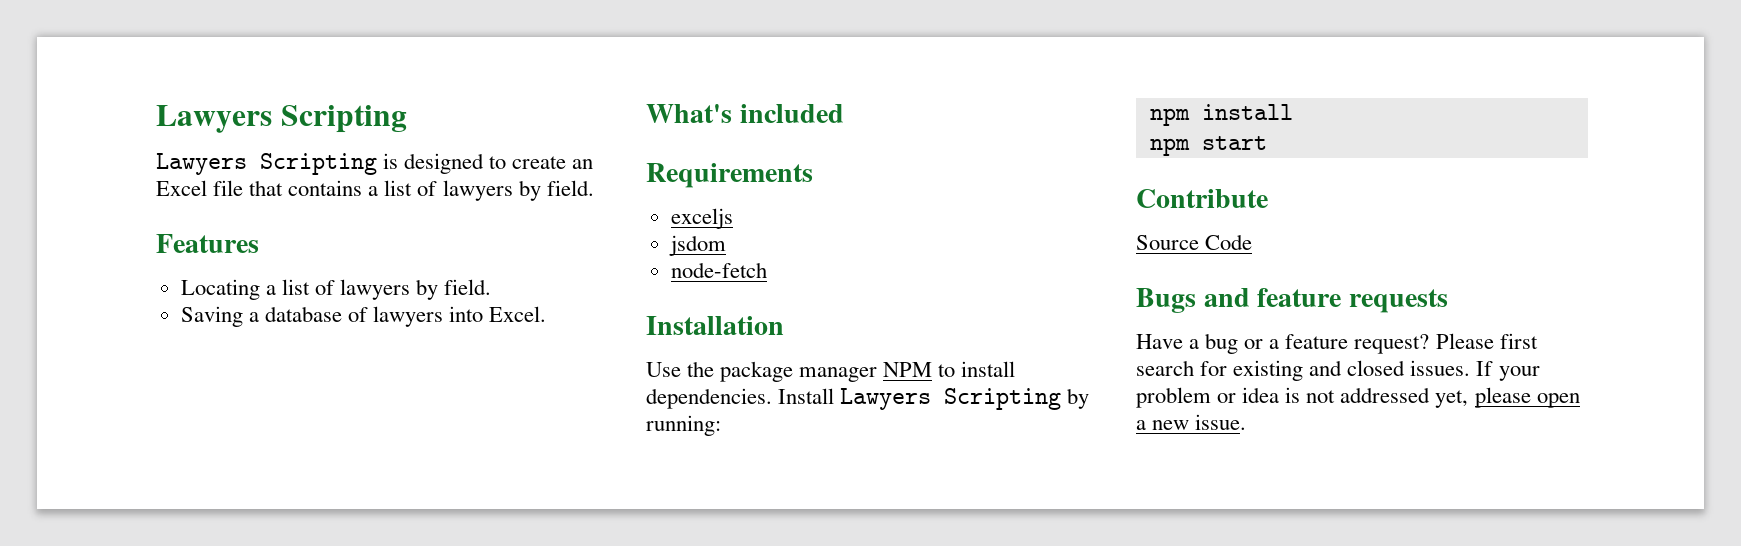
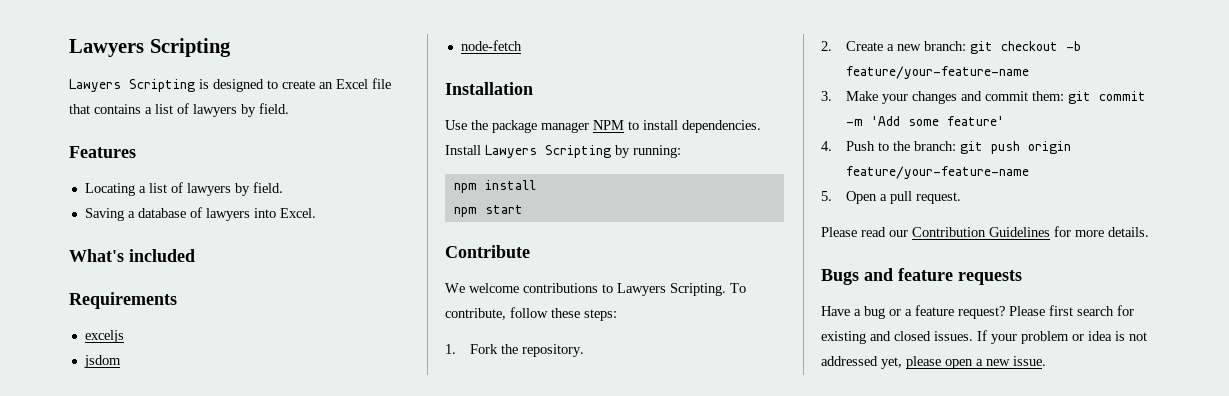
- Source Code
+ We welcome contributions to Lawyers Scripting. To contribute, follow these steps:
+ 1. Fork the repository.
+ 2. Create a new branch: git checkout -b feature/your-feature-name
+ 3. Make your changes and commit them: git commit -m 'Add some feature'
+ 4. Push to the branch: git push origin feature/your-feature-name
+ 5. Open a pull request.
+ Please read our Contribution Guidelines for more details.

